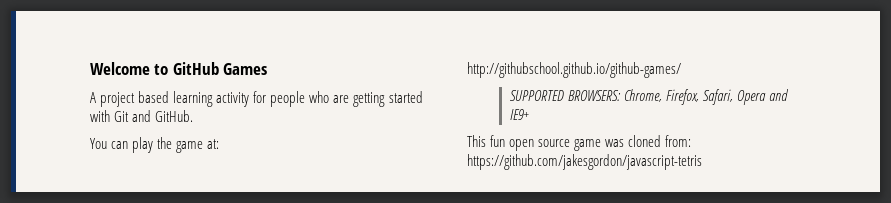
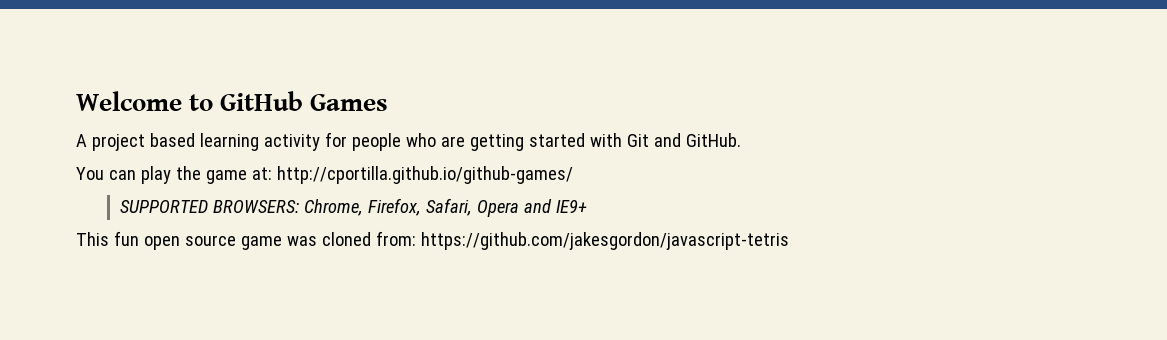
- You can play the game at: http://githubschool.github.io/github-games/
+ You can play the game at: http://cportilla.github.io/github-games/

